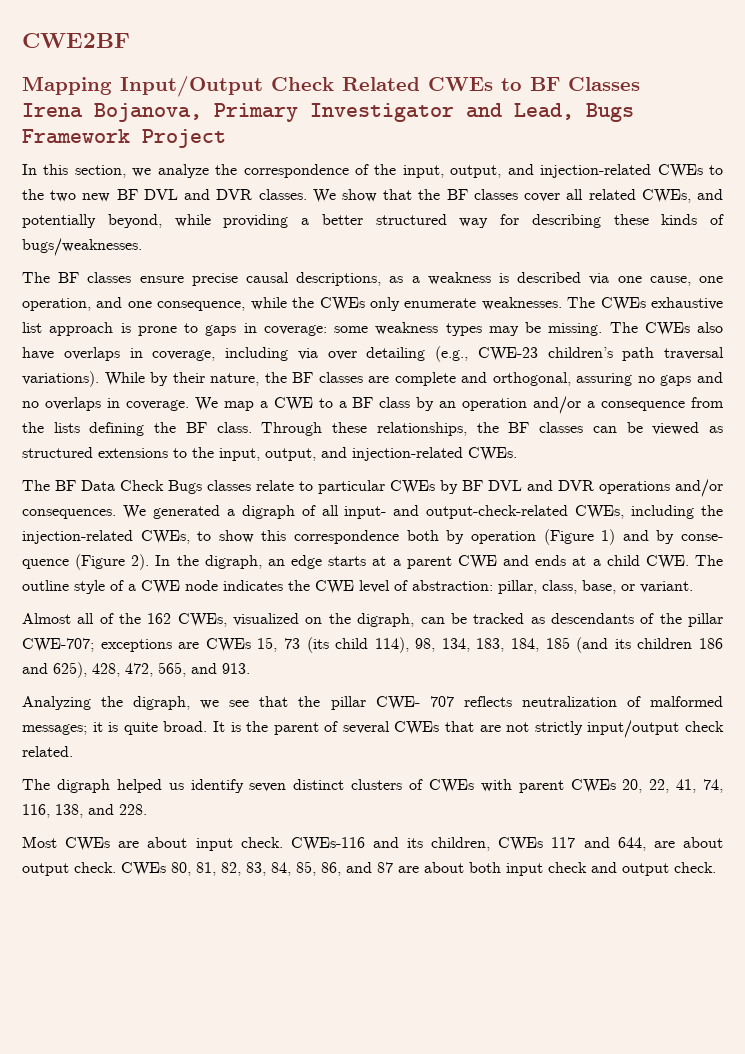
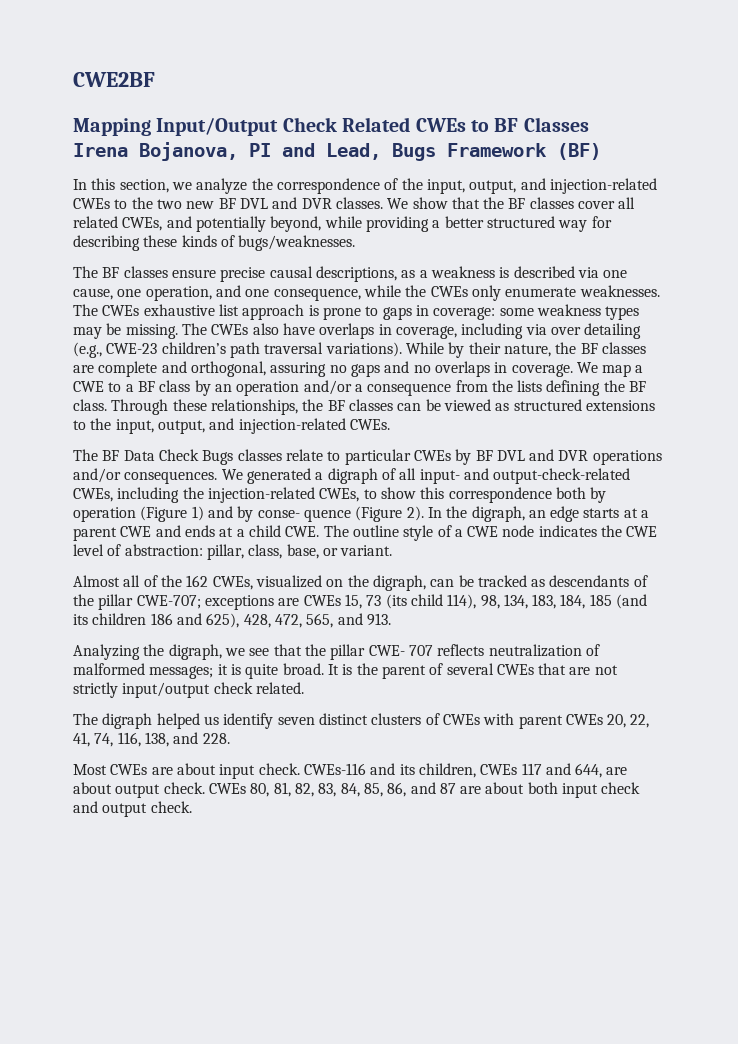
- Irena Bojanova, Primary Investigator and Lead, Bugs Framework Project
+ Irena Bojanova, PI and Lead, Bugs Framework (BF)

